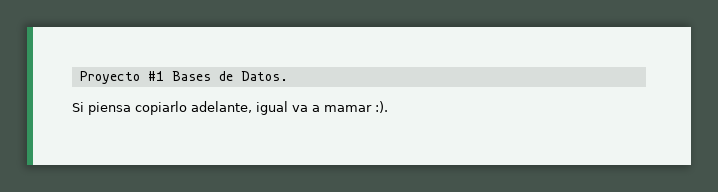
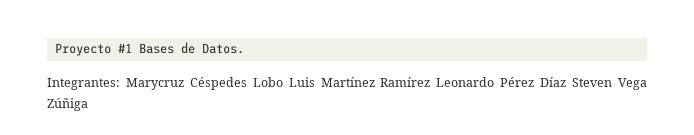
- Si piensa copiarlo adelante, igual va a mamar :).
+ Integrantes: Marycruz Céspedes Lobo Luis Martínez Ramírez Leonardo Pérez Díaz Steven Vega Zúñiga

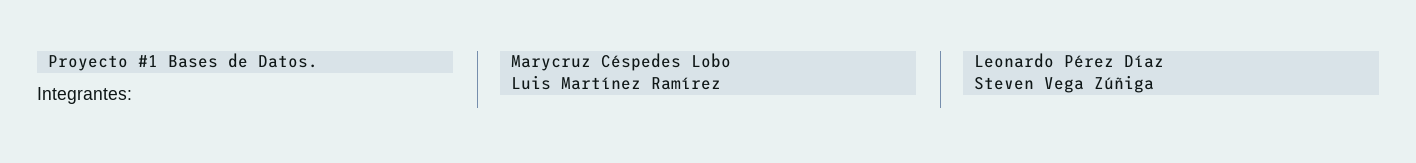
- Integrantes: Marycruz Céspedes Lobo Luis Martínez Ramírez Leonardo Pérez Díaz Steven Vega Zúñiga
+ Integrantes:
+ Marycruz Céspedes Lobo
+ Luis Martínez Ramírez
+ Leonardo Pérez Díaz
+ Steven Vega Zúñiga

